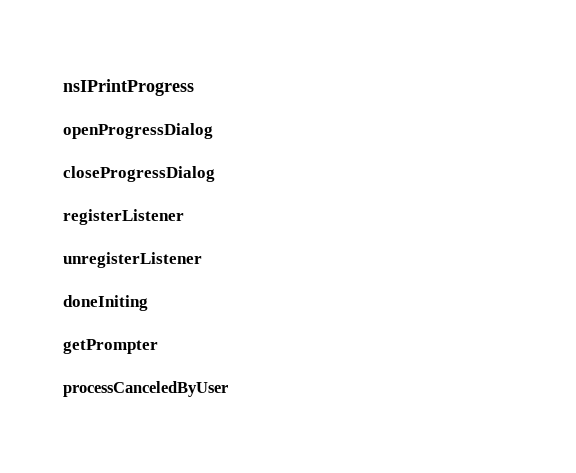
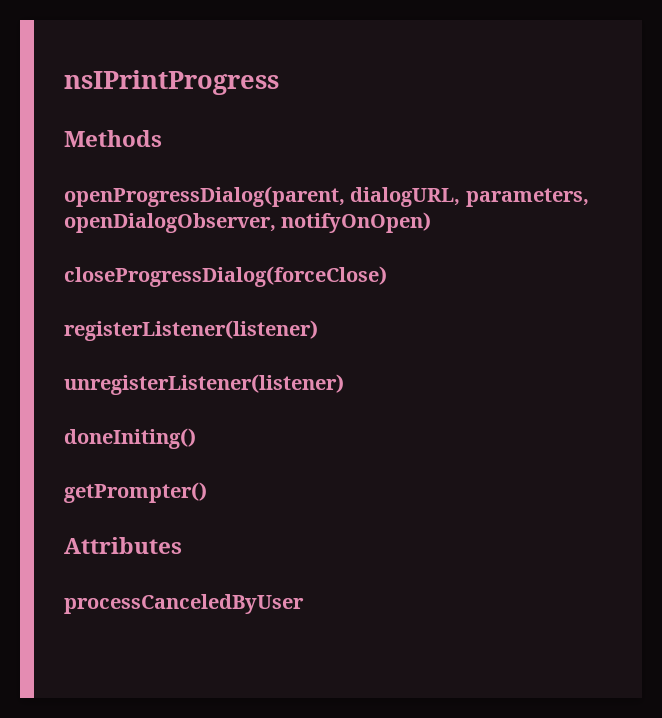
- openProgressDialog
- closeProgressDialog
- registerListener
- unregisterListener
- doneIniting
- getPrompter
+ Methods
+ openProgressDialog(parent, dialogURL, parameters, openDialogObserver, notifyOnOpen)
+ closeProgressDialog(forceClose)
+ registerListener(listener)
+ unregisterListener(listener)
+ doneIniting()
+ getPrompter()
+ Attributes

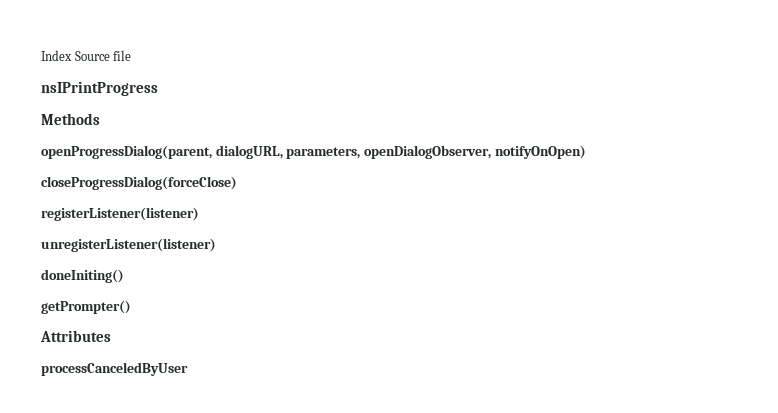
+ Index Source file

